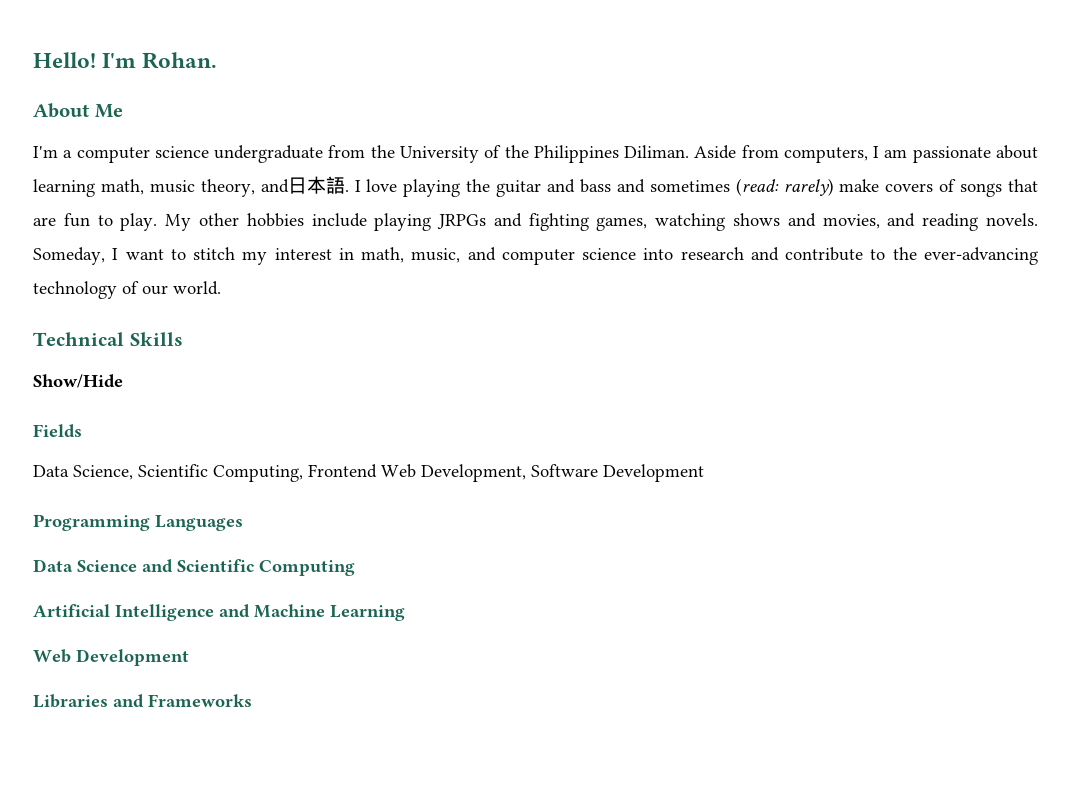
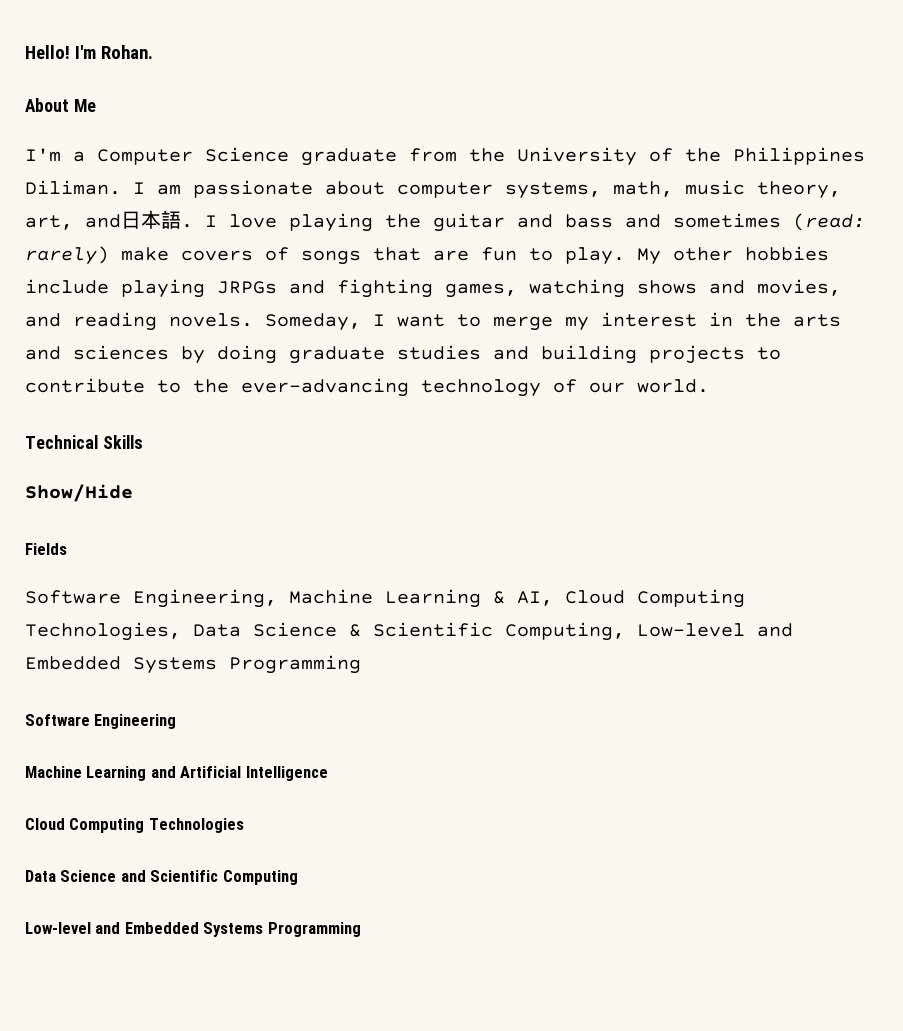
- I'm a computer science undergraduate from the University of the Philippines Diliman.
+ I'm a Computer Science graduate from the University of the Philippines Diliman.
- Aside from computers, I am passionate about learning math, music theory, and日本語.
+ I am passionate about computer systems, math, music theory, art, and日本語.
- Someday, I want to stitch my interest in math, music, and computer science into research and contribute to the ever-advancing technology of our world.
+ Someday, I want to merge my interest in the arts and sciences by doing graduate studies and building projects to contribute to the ever-advancing technology of our world.
- Data Science, Scientific Computing, Frontend Web Development, Software Development
- Programming Languages
+ Software Engineering, Machine Learning & AI, Cloud Computing Technologies, Data Science & Scientific Computing, Low-level and Embedded Systems Programming
+ Software Engineering
+ Machine Learning and Artificial Intelligence
+ Cloud Computing Technologies
  Data Science and Scientific Computing
- Artificial Intelligence and Machine Learning
- Web Development
- Libraries and Frameworks
+ Low-level and Embedded Systems Programming

